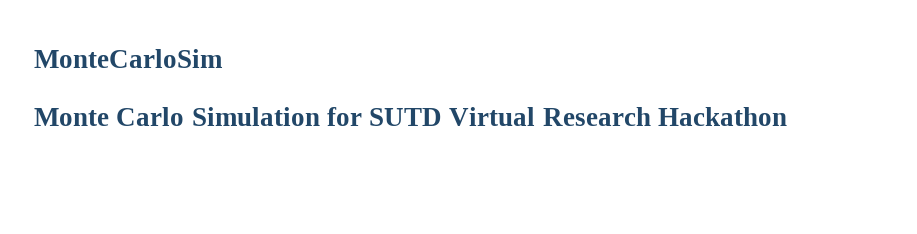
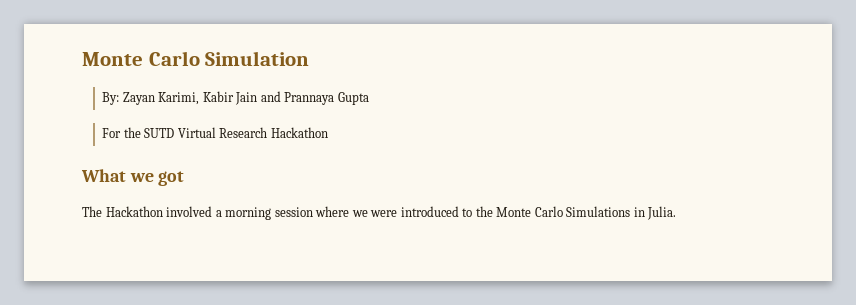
- MonteCarloSim
- Monte Carlo Simulation for SUTD Virtual Research Hackathon
+ Monte Carlo Simulation
+ By: Zayan Karimi, Kabir Jain and Prannaya Gupta
+ For the SUTD Virtual Research Hackathon
+ What we got
+ The Hackathon involved a morning session where we were introduced to the Monte Carlo Simulations in Julia.

